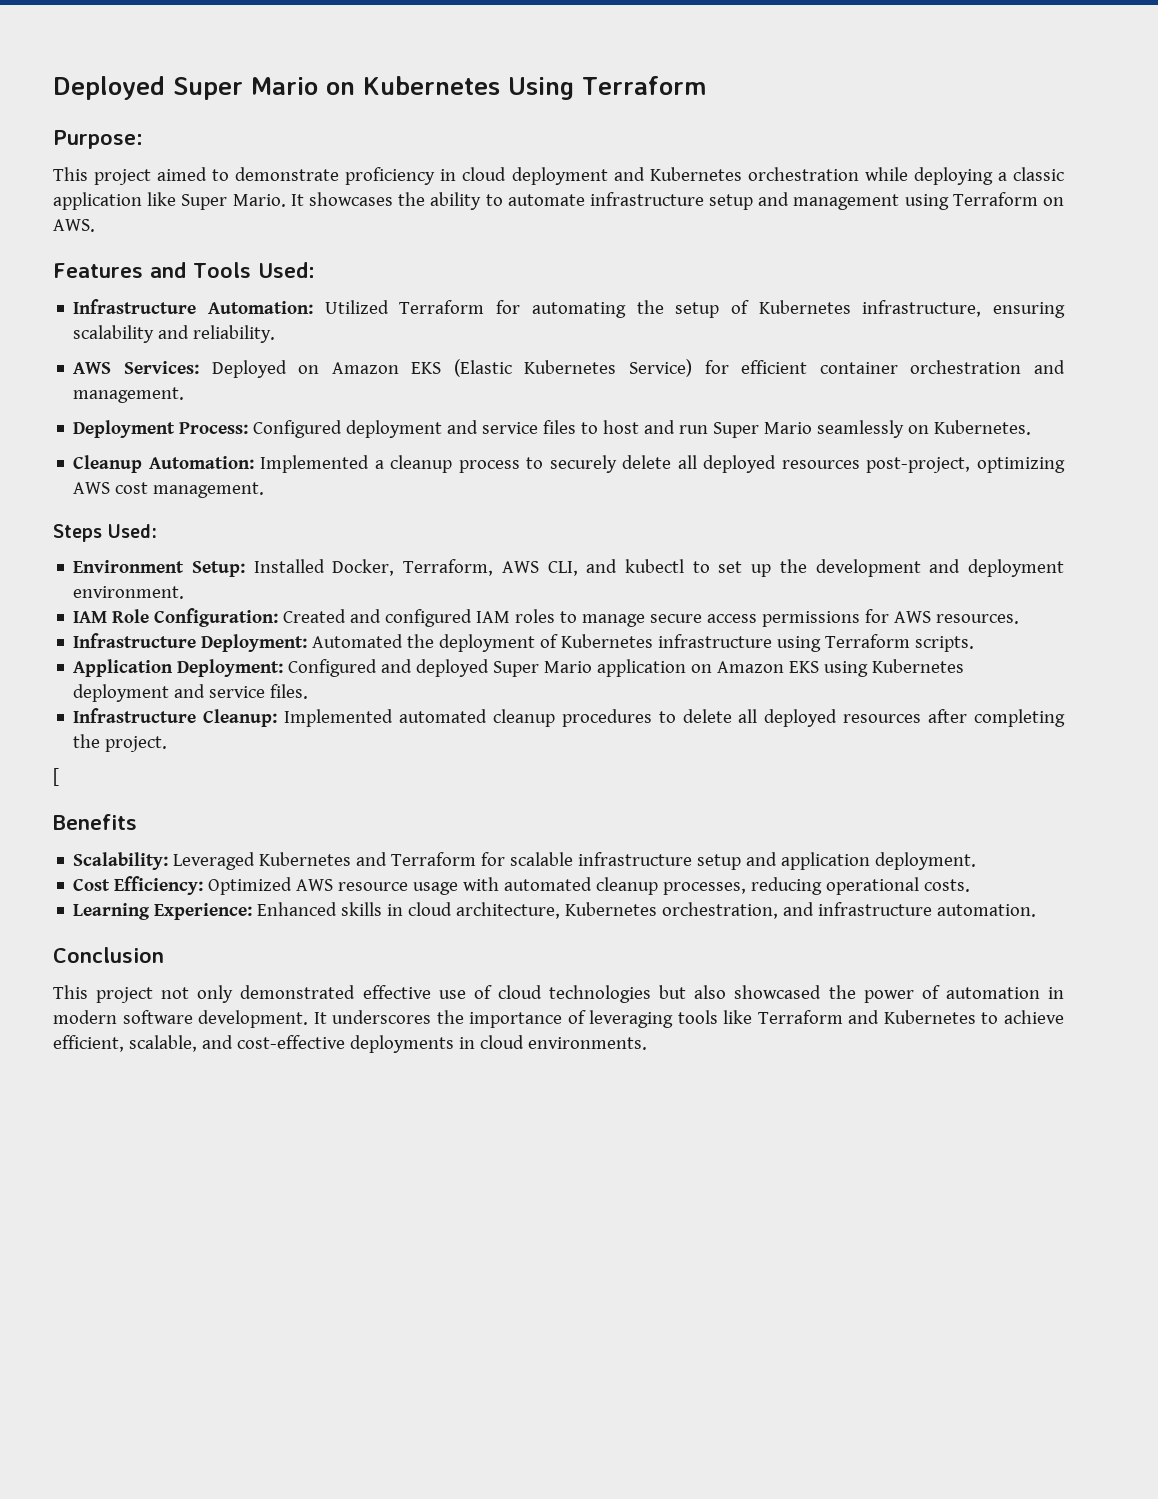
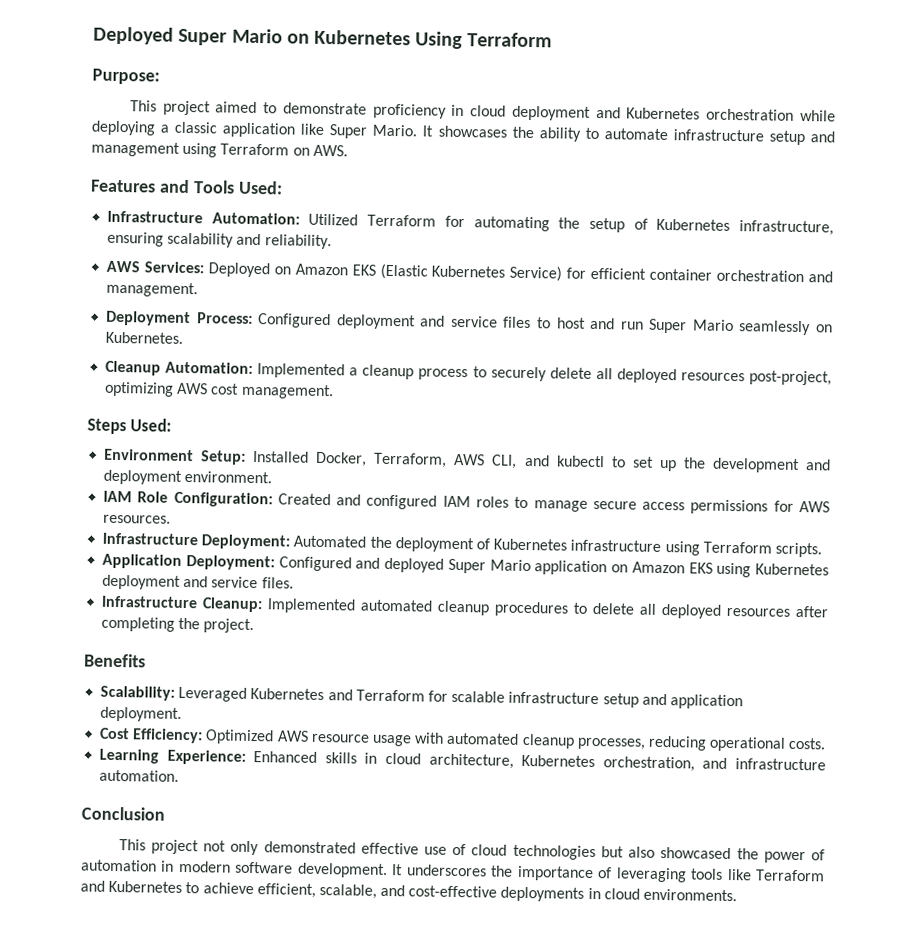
- [

